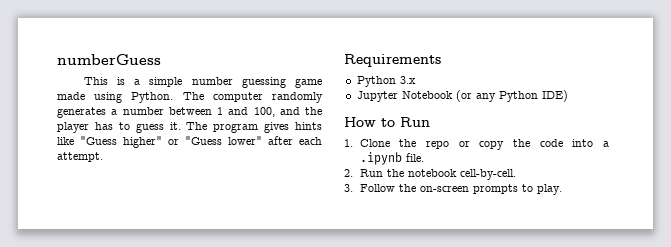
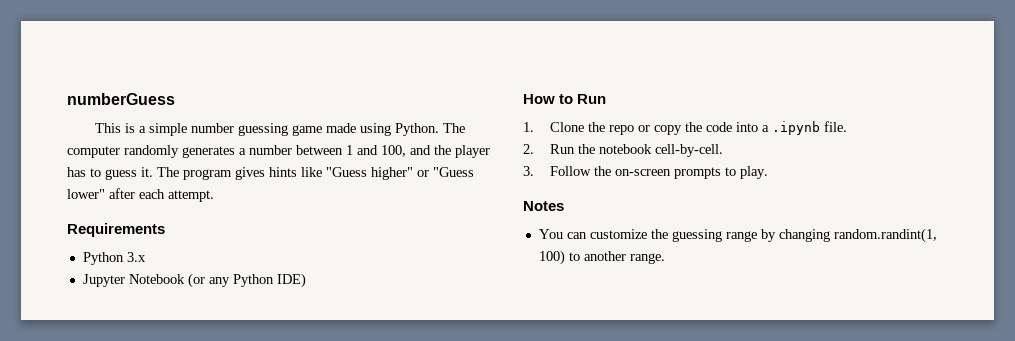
+ Notes
+ You can customize the guessing range by changing random.randint(1, 100) to another range.

